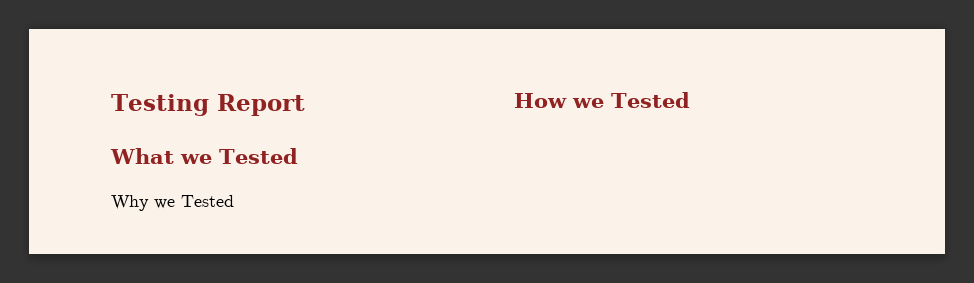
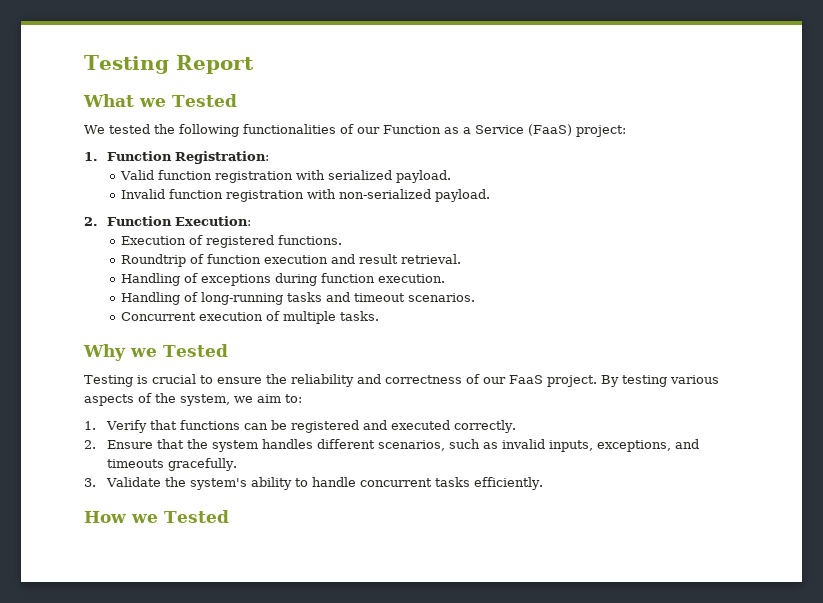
+ We tested the following functionalities of our Function as a Service (FaaS) project:
+ 1. Function Registration:
+ Valid function registration with serialized payload.
+ Invalid function registration with non-serialized payload.
+ 2. Function Execution:
+ Execution of registered functions.
+ Roundtrip of function execution and result retrieval.
+ Handling of exceptions during function execution.
+ Handling of long-running tasks and timeout scenarios.
+ Concurrent execution of multiple tasks.
  Why we Tested
+ Testing is crucial to ensure the reliability and correctness of our FaaS project. By testing various aspects of the system, we aim to:
+ 1. Verify that functions can be registered and executed correctly.
+ 2. Ensure that the system handles different scenarios, such as invalid inputs, exceptions, and timeouts gracefully.
+ 3. Validate the system's ability to handle concurrent tasks efficiently.

